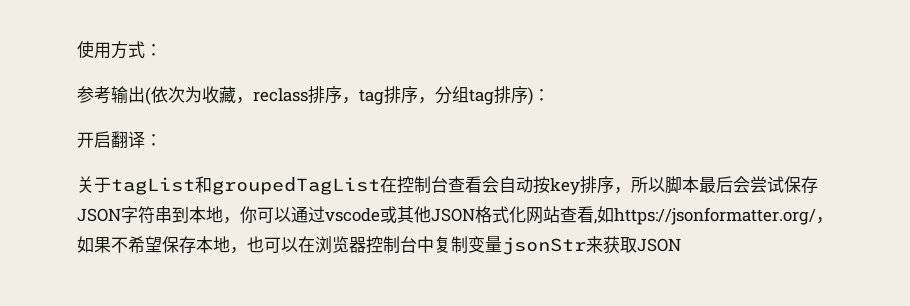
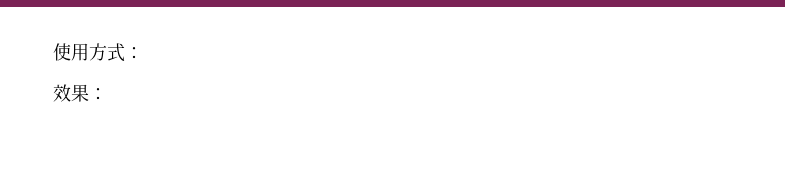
- 参考输出(依次为收藏，reclass排序，tag排序，分组tag排序)：
- 开启翻译：
- 关于tagList和groupedTagList在控制台查看会自动按key排序，所以脚本最后会尝试保存JSON字符串到本地，你可以通过vscode或其他JSON格式化网站查看,如https://jsonformatter.org/，如果不希望保存本地，也可以在浏览器控制台中复制变量jsonStr来获取JSON
+ 效果：

